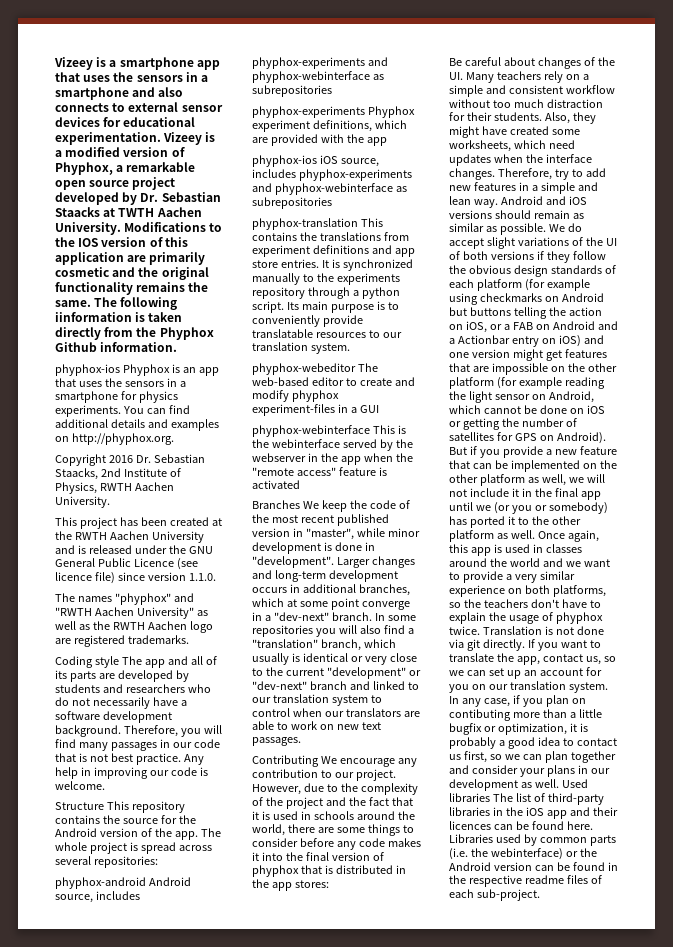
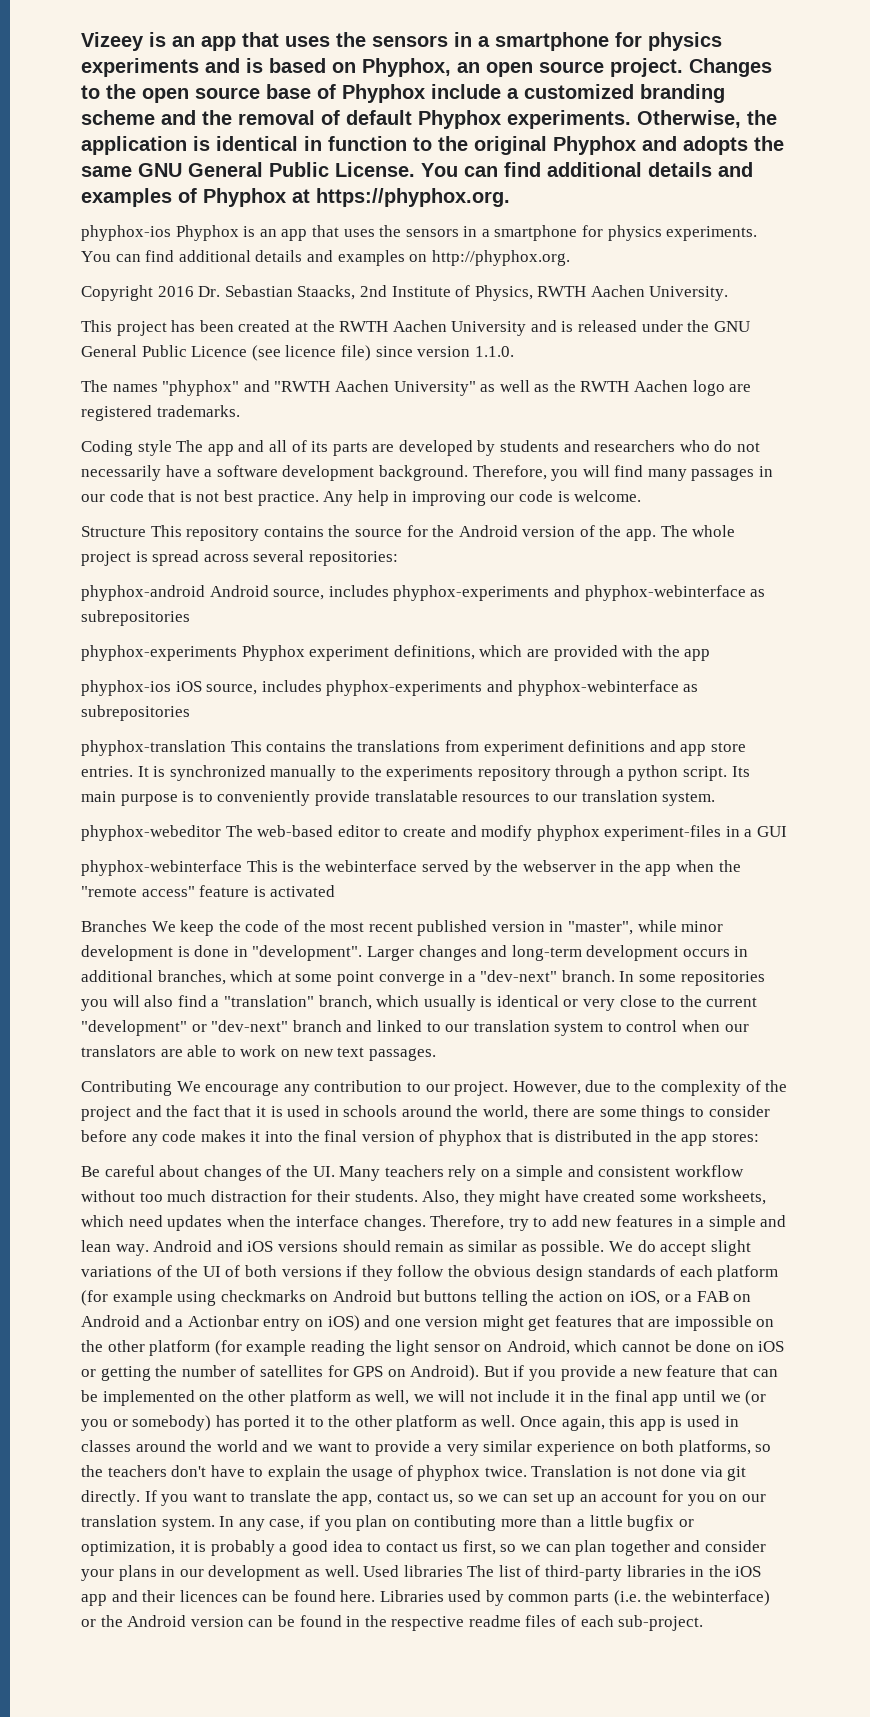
- Vizeey is a smartphone app that uses the sensors in a smartphone and also connects to external sensor devices for educational experimentation. Vizeey is a modified version of Phyphox, a remarkable open source project developed by Dr. Sebastian Staacks at TWTH Aachen University. Modifications to the IOS version of this application are primarily cosmetic and the original functionality remains the same. The following iinformation is taken directly from the Phyphox Github information.
+ Vizeey is an app that uses the sensors in a smartphone for physics experiments and is based on Phyphox, an open source project. Changes to the open source base of Phyphox include a customized branding scheme and the removal of default Phyphox experiments. Otherwise, the application is identical in function to the original Phyphox and adopts the same GNU General Public License. You can find additional details and examples of Phyphox at https://phyphox.org.

